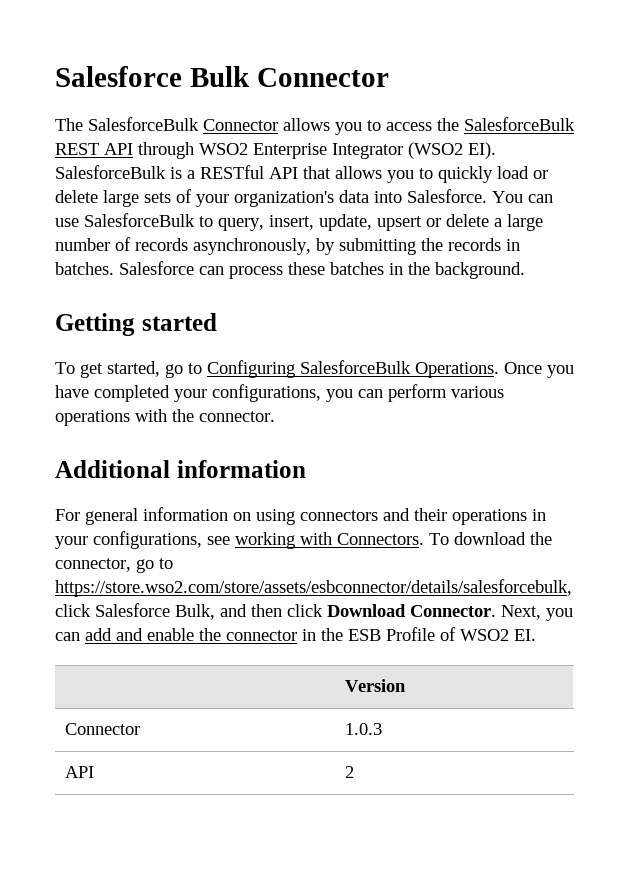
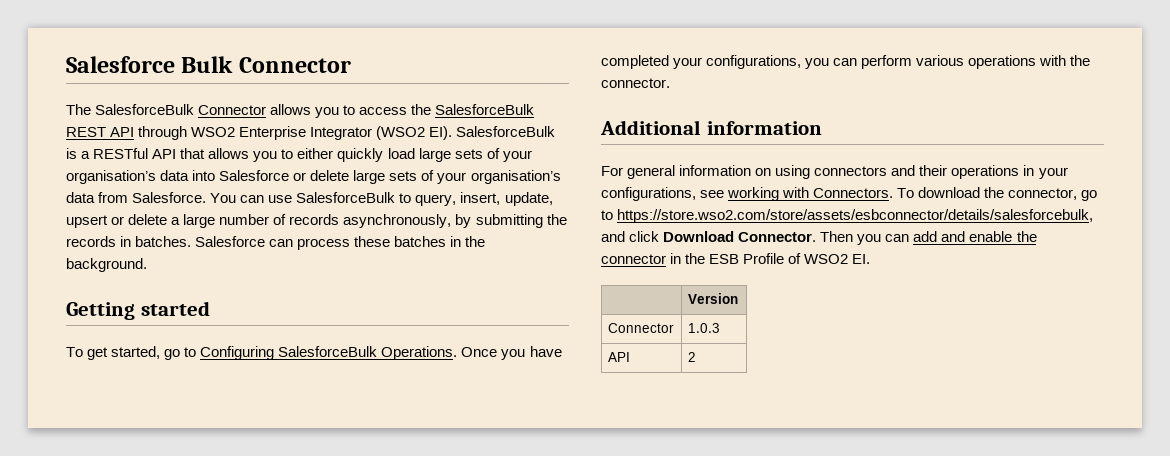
- The SalesforceBulk Connector allows you to access the SalesforceBulk REST API through WSO2 Enterprise Integrator (WSO2 EI). SalesforceBulk is a RESTful API that allows you to quickly load or delete large sets of your organization's data into Salesforce.
+ The SalesforceBulk Connector allows you to access the SalesforceBulk REST API through WSO2 Enterprise Integrator (WSO2 EI). SalesforceBulk is a RESTful API that allows you to either quickly load large sets of your organisation’s data into Salesforce or delete large sets of your organisation’s data from Salesforce.
- To download the connector, go to https://store.wso2.com/store/assets/esbconnector/details/salesforcebulk, click Salesforce Bulk, and then click Download Connector.
+ To download the connector, go to https://store.wso2.com/store/assets/esbconnector/details/salesforcebulk, and click Download Connector.
- Next, you can add and enable the connector in the ESB Profile of WSO2 EI.
+ Then you can add and enable the connector in the ESB Profile of WSO2 EI.

